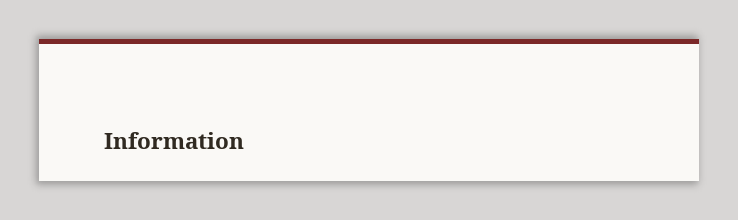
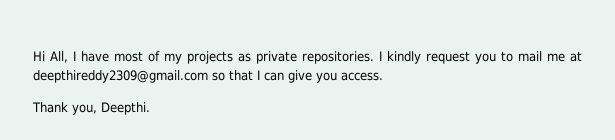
- Information
+ Hi All, I have most of my projects as private repositories. I kindly request you to mail me at deepthireddy2309@gmail.com so that I can give you access.
+ Thank you, Deepthi.

